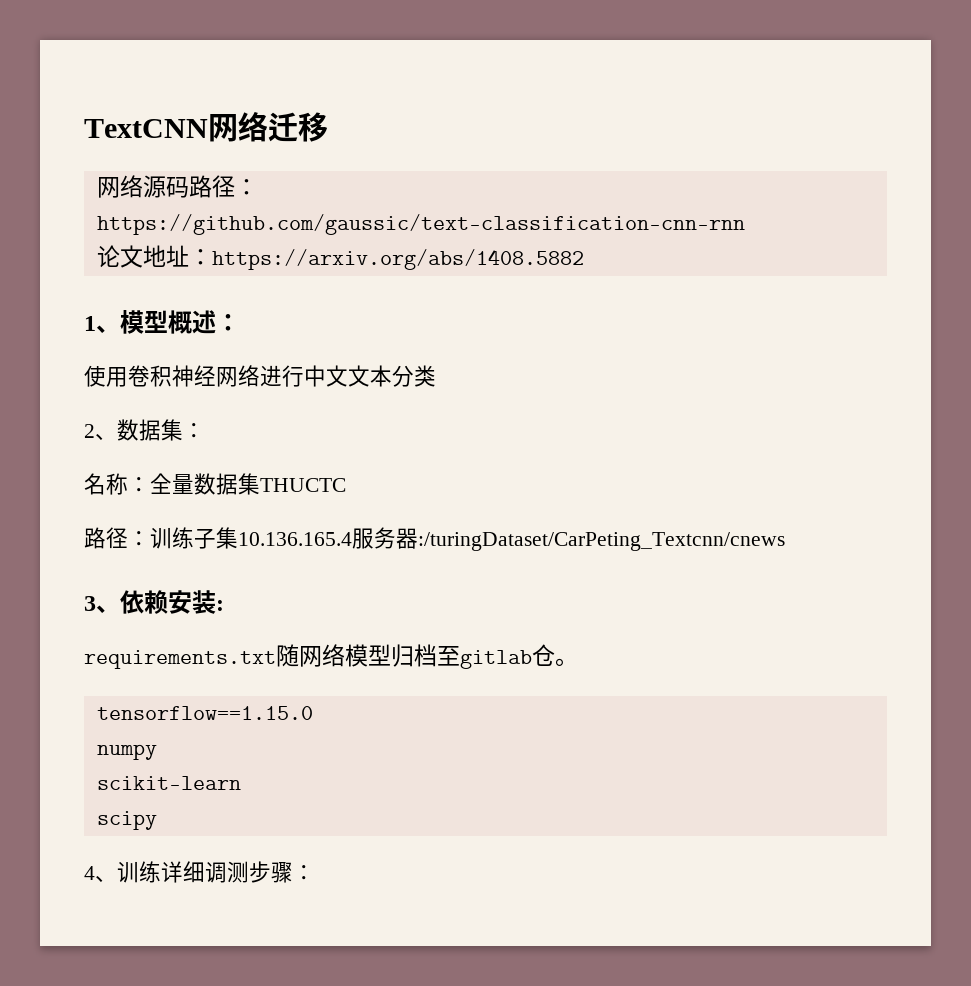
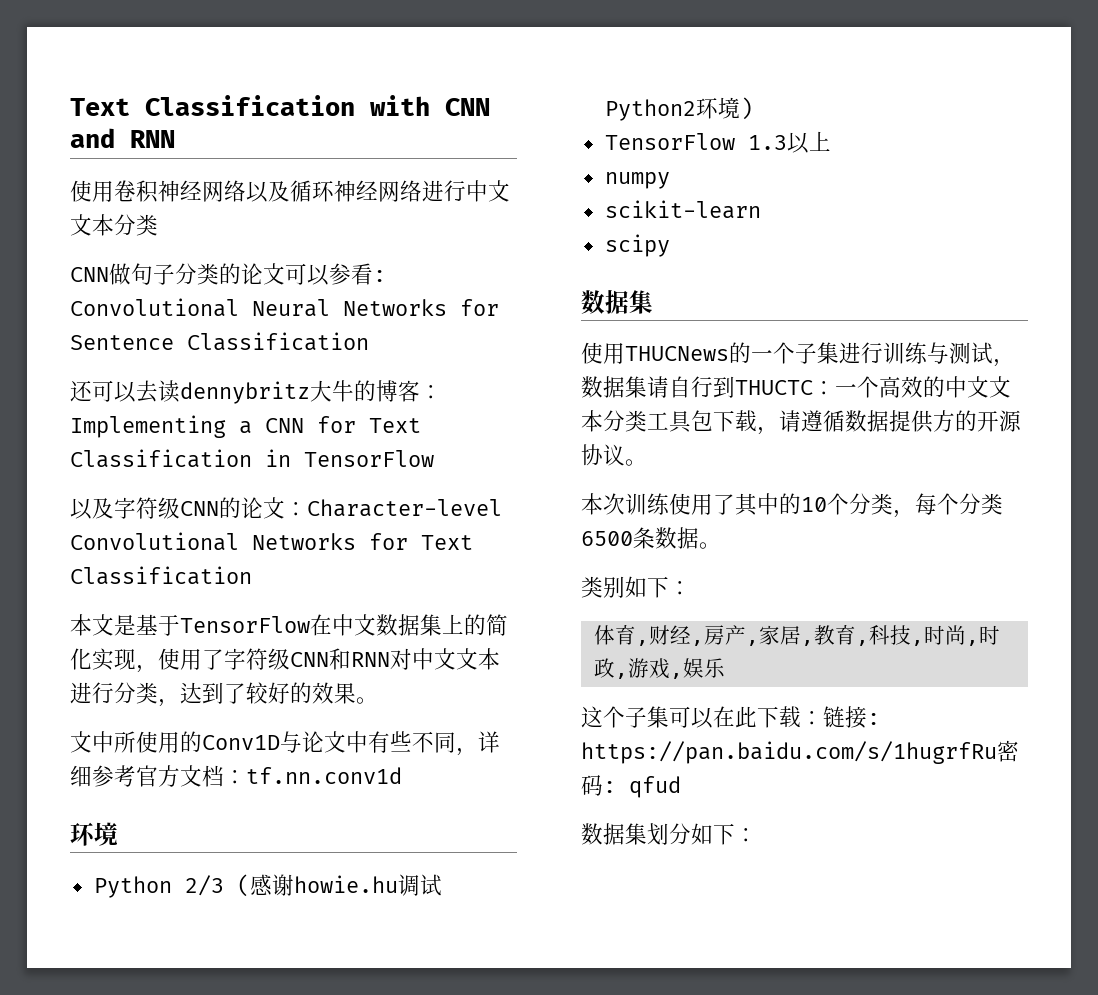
- TextCNN网络迁移
- 网络源码路径：https://github.com/gaussic/text-classification-cnn-rnn
- 论文地址：https://arxiv.org/abs/1408.5882
- 1、模型概述：
+ Text Classification with CNN and RNN
- 使用卷积神经网络进行中文文本分类
+ 使用卷积神经网络以及循环神经网络进行中文文本分类
- 2、数据集：
- 名称：全量数据集THUCTC
- 路径：训练子集10.136.165.4服务器:/turingDataset/CarPeting_Textcnn/cnews
- 3、依赖安装:
- requirements.txt随网络模型归档至gitlab仓。
- tensorflow==1.15.0
+ CNN做句子分类的论文可以参看: Convolutional Neural Networks for Sentence Classification
+ 还可以去读dennybritz大牛的博客：Implementing a CNN for Text Classification in TensorFlow
+ 以及字符级CNN的论文：Character-level Convolutional Networks for Text Classification
+ 本文是基于TensorFlow在中文数据集上的简化实现，使用了字符级CNN和RNN对中文文本进行分类，达到了较好的效果。
+ 文中所使用的Conv1D与论文中有些不同，详细参考官方文档：tf.nn.conv1d
+ 环境
+ Python 2/3 (感谢howie.hu调试Python2环境)
+ TensorFlow 1.3以上
  numpy
  scikit-learn
  scipy
- 4、训练详细调测步骤：
+ 数据集
+ 使用THUCNews的一个子集进行训练与测试，数据集请自行到THUCTC：一个高效的中文文本分类工具包下载，请遵循数据提供方的开源协议。
+ 本次训练使用了其中的10个分类，每个分类6500条数据。
+ 类别如下：
+ 体育,财经,房产,家居,教育,科技,时尚,时政,游戏,娱乐
+ 这个子集可以在此下载：链接: https://pan.baidu.com/s/1hugrfRu密码: qfud
+ 数据集划分如下：

